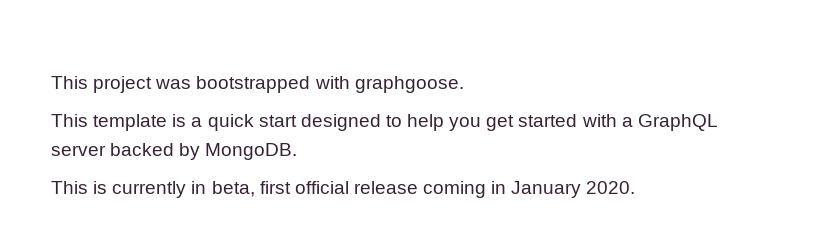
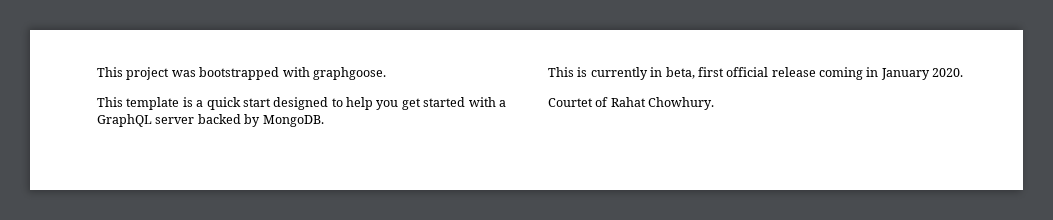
+ Courtet of Rahat Chowhury.

